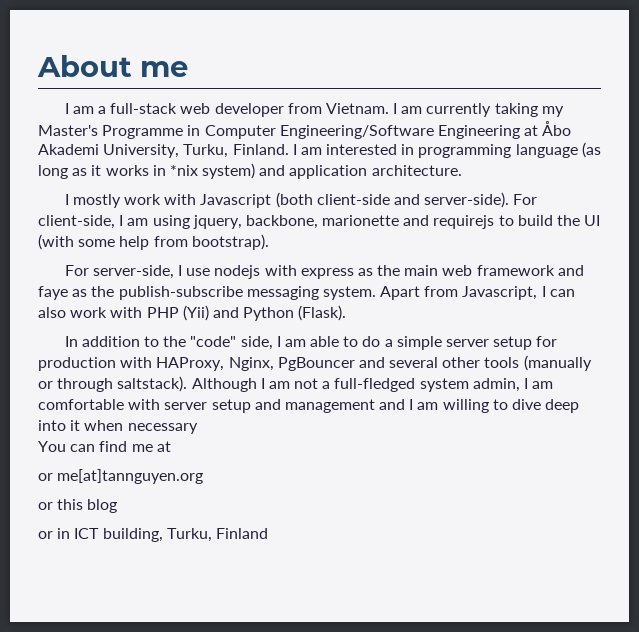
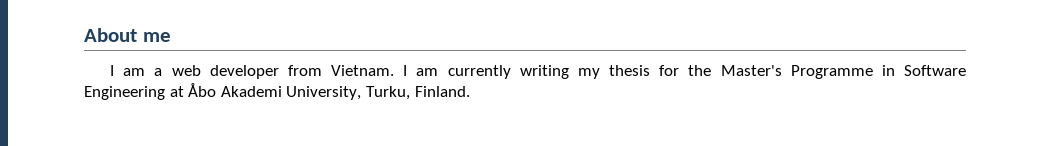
- I am a full-stack web developer from Vietnam.
+ I am a web developer from Vietnam.
- I am currently taking my Master's Programme in Computer Engineering/Software Engineering at Åbo Akademi University, Turku, Finland. I am interested in programming language (as long as it works in *nix system) and application architecture.
- I mostly work with Javascript (both client-side and server-side). For client-side, I am using jquery, backbone, marionette and requirejs to build the UI (with some help from bootstrap).
- For server-side, I use nodejs with express as the main web framework and faye as the publish-subscribe messaging system. Apart from Javascript, I can also work with PHP (Yii) and Python (Flask).
- In addition to the "code" side, I am able to do a simple server setup for production with HAProxy, Nginx, PgBouncer and several other tools (manually or through saltstack). Although I am not a full-fledged system admin, I am comfortable with server setup and management and I am willing to dive deep into it when necessary
- You can find me at
- or me[at]tannguyen.org
- or this blog
- or in ICT building, Turku, Finland
+ I am currently writing my thesis for the Master's Programme in Software Engineering at Åbo Akademi University, Turku, Finland.

